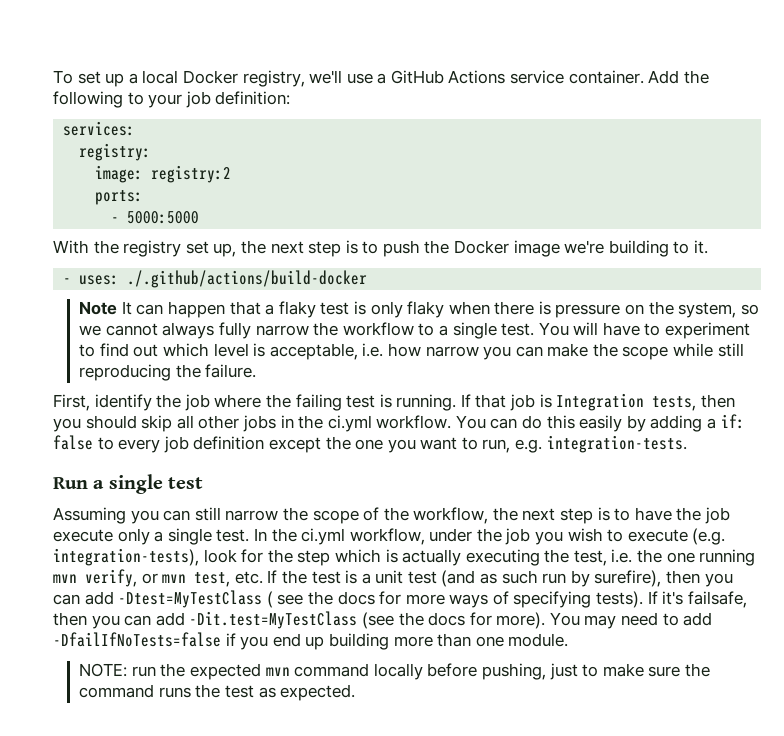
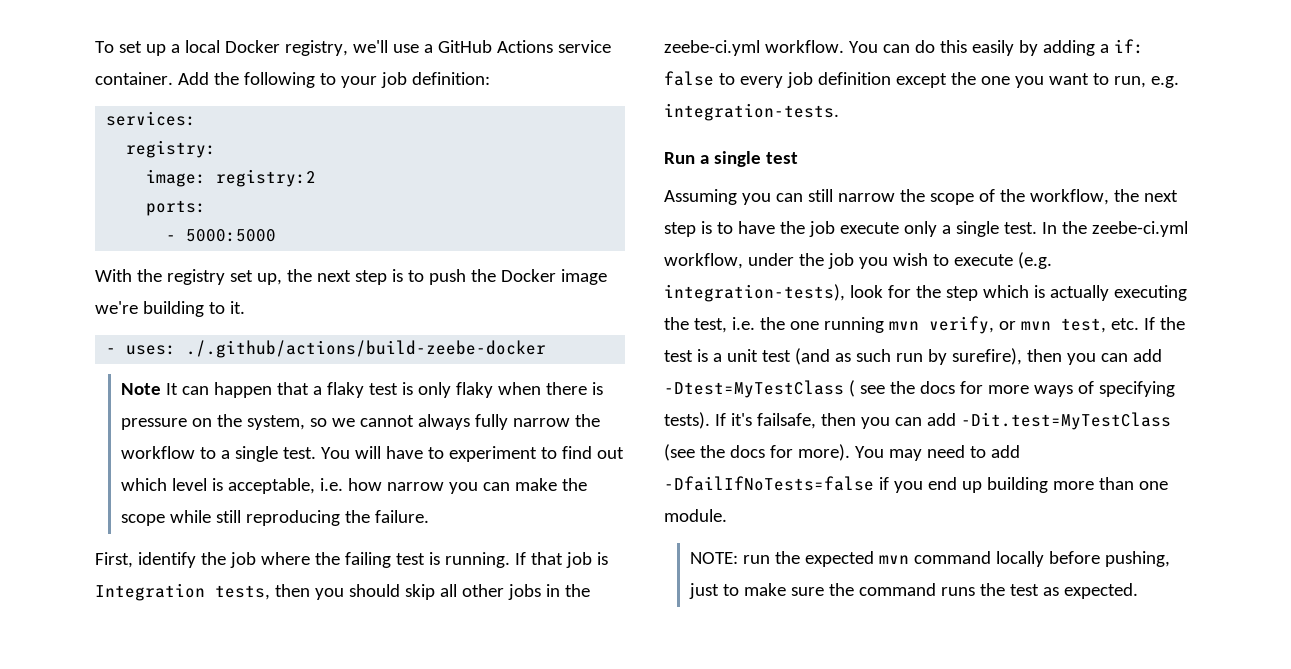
- - uses: ./.github/actions/build-docker
+ - uses: ./.github/actions/build-zeebe-docker
- If that job is Integration tests, then you should skip all other jobs in the ci.yml workflow.
+ If that job is Integration tests, then you should skip all other jobs in the zeebe-ci.yml workflow.
- In the ci.yml workflow, under the job you wish to execute (e.g. integration-tests), look for the step which is actually executing the test, i.e. the one running mvn verify, or mvn test, etc. If the test is a unit test (and as such run by surefire), then you can add -Dtest=MyTestClass ( see the docs for more ways of specifying tests).
+ In the zeebe-ci.yml workflow, under the job you wish to execute (e.g. integration-tests), look for the step which is actually executing the test, i.e. the one running mvn verify, or mvn test, etc. If the test is a unit test (and as such run by surefire), then you can add -Dtest=MyTestClass ( see the docs for more ways of specifying tests).

